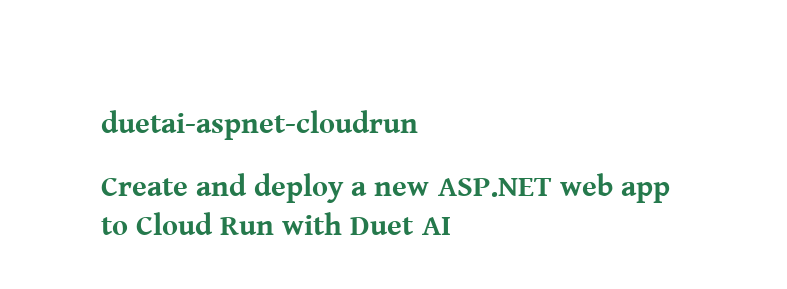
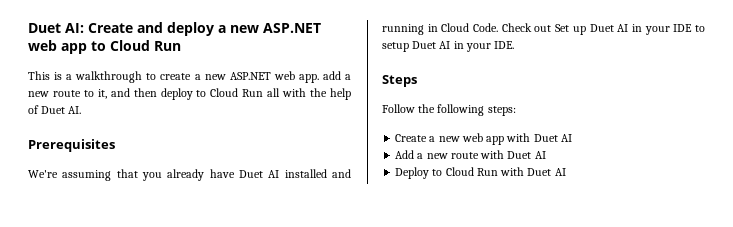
- duetai-aspnet-cloudrun
- Create and deploy a new ASP.NET web app to Cloud Run with Duet AI
+ Duet AI: Create and deploy a new ASP.NET web app to Cloud Run
+ This is a walkthrough to create a new ASP.NET web app. add a new route to it, and then deploy to Cloud Run all with the help of Duet AI.
+ Prerequisites
+ We're assuming that you already have Duet AI installed and running in Cloud Code. Check out Set up Duet AI in your IDE to setup Duet AI in your IDE.
+ Steps
+ Follow the following steps:
+ Create a new web app with Duet AI
+ Add a new route with Duet AI
+ Deploy to Cloud Run with Duet AI

